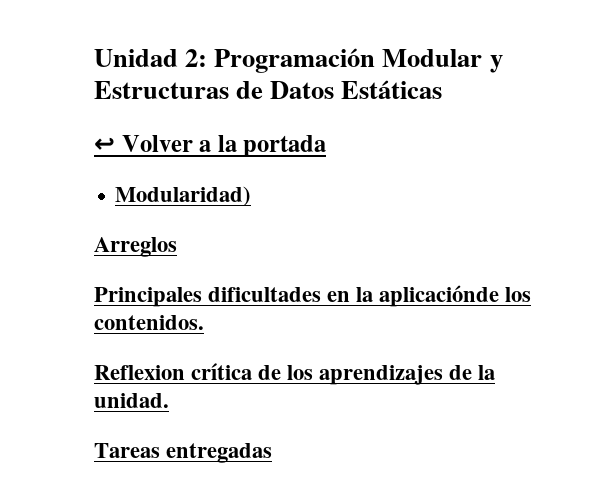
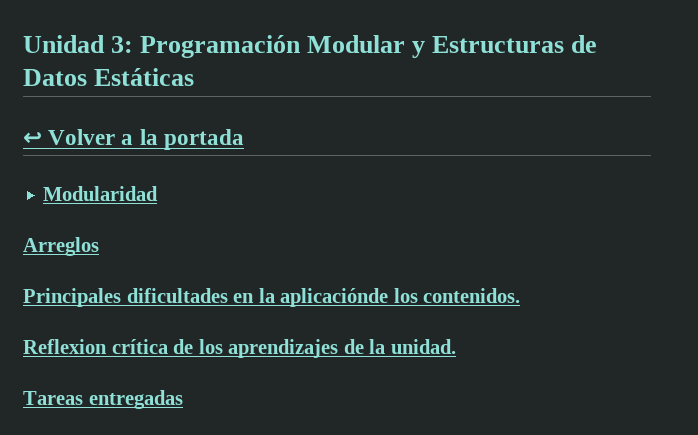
- Unidad 2: Programación Modular y Estructuras de Datos Estáticas
+ Unidad 3: Programación Modular y Estructuras de Datos Estáticas
- Modularidad)
+ Modularidad

